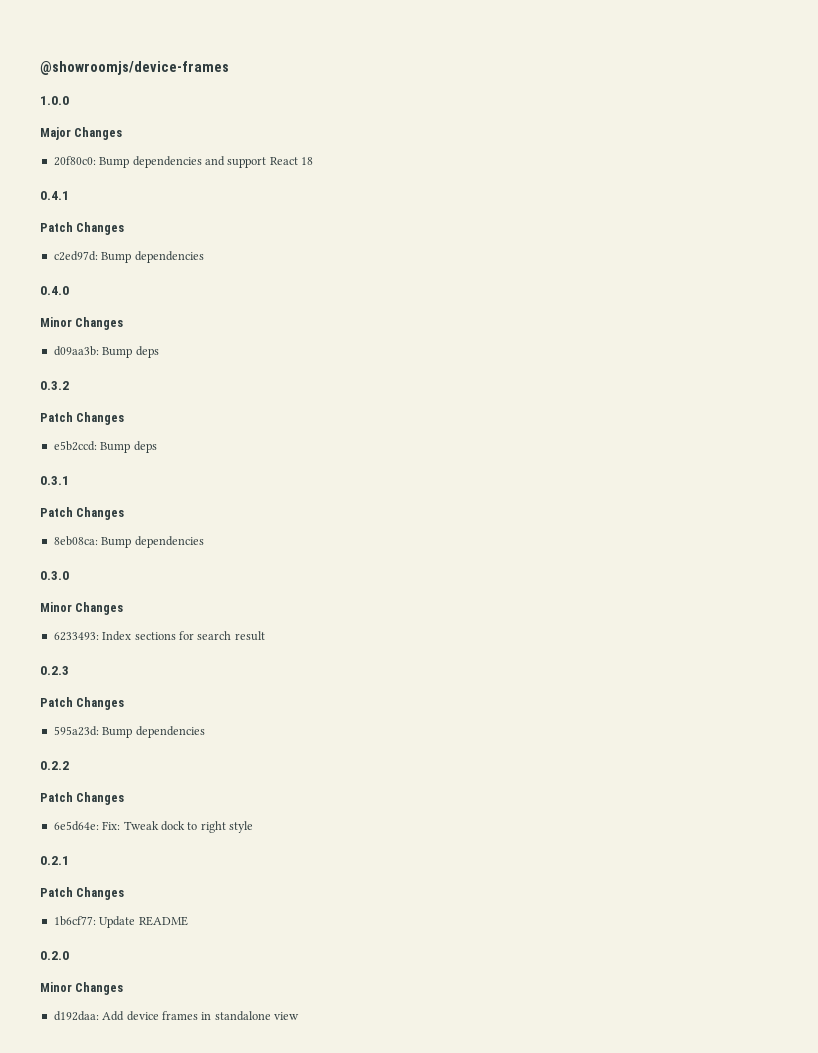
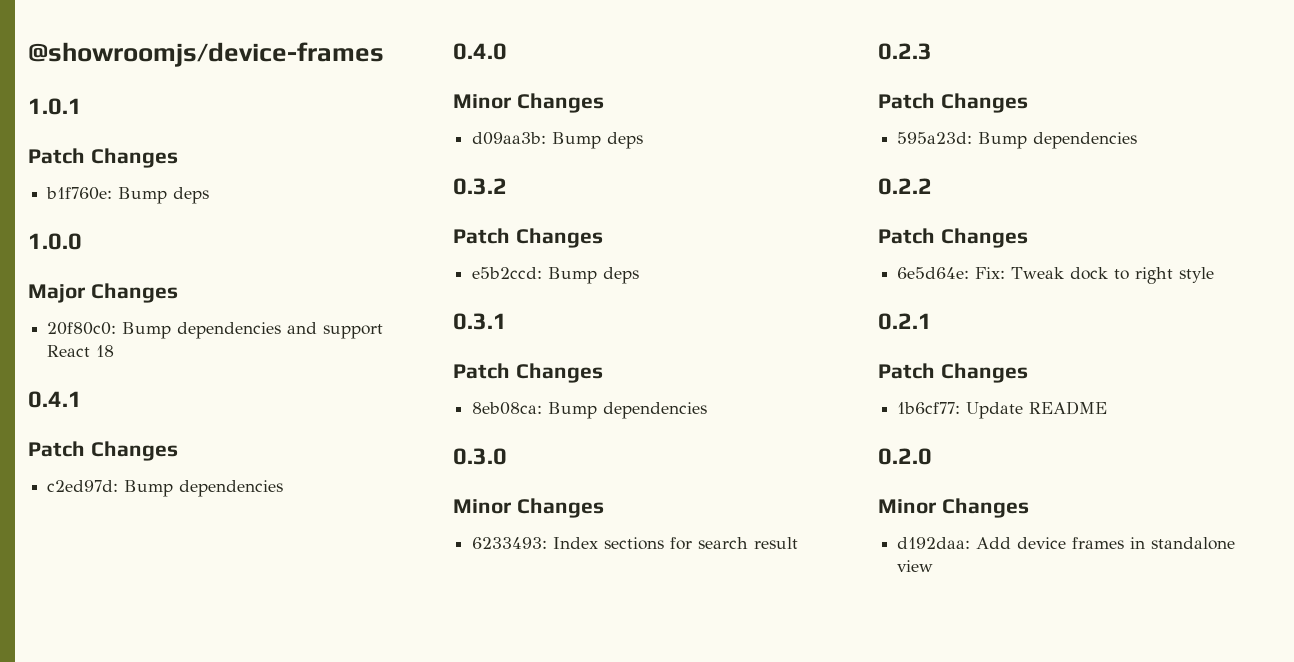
+ 1.0.1
+ Patch Changes
+ b1f760e: Bump deps

